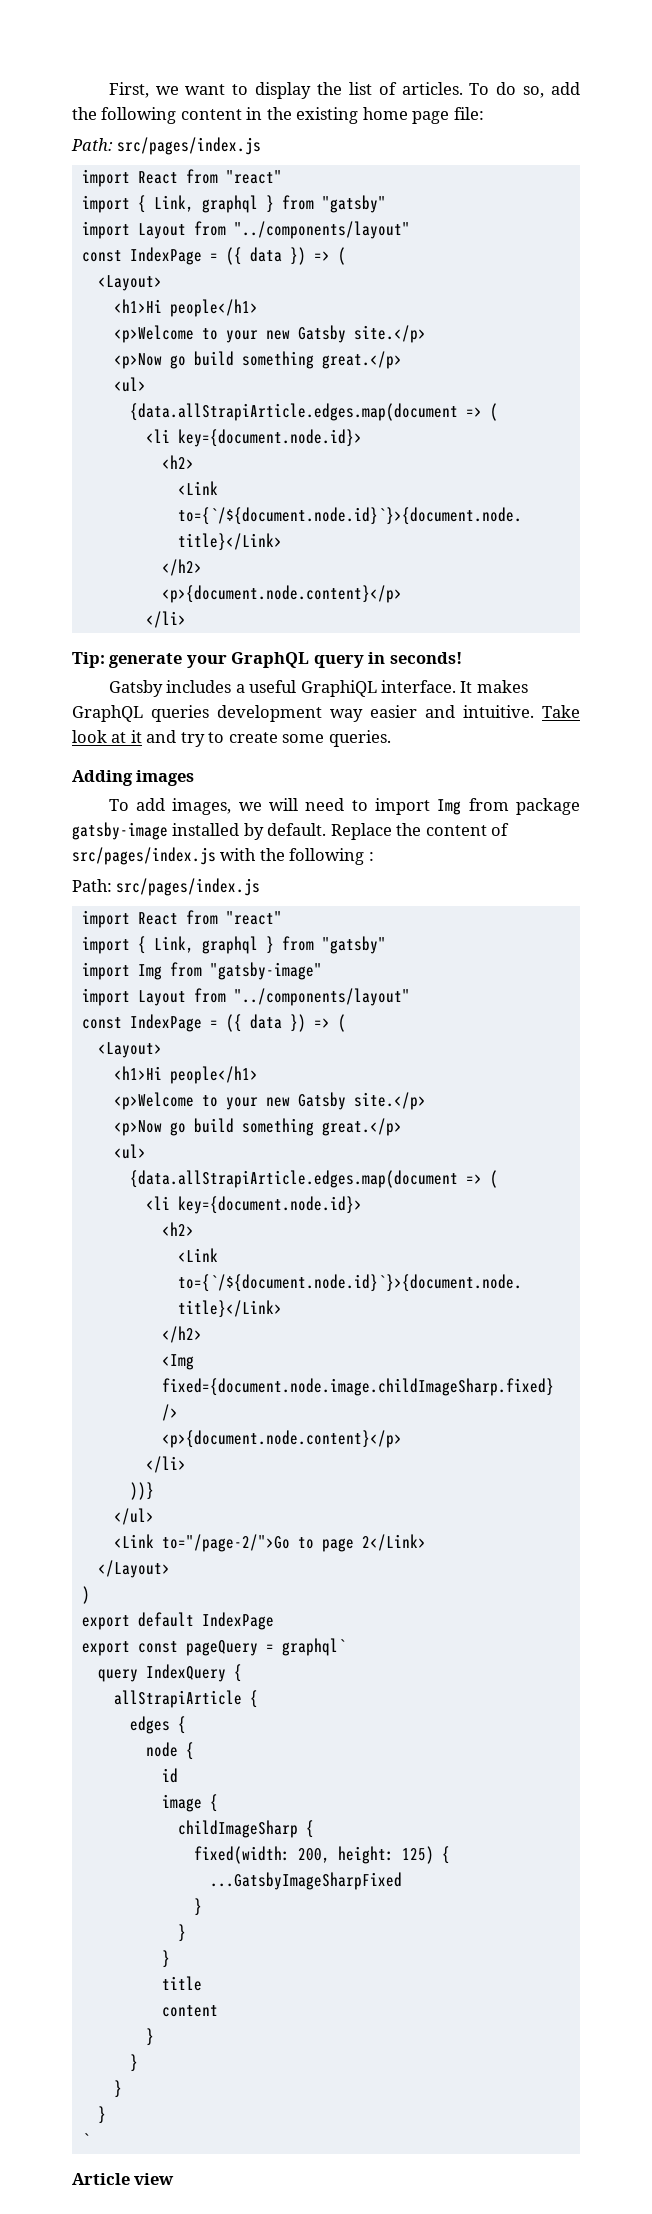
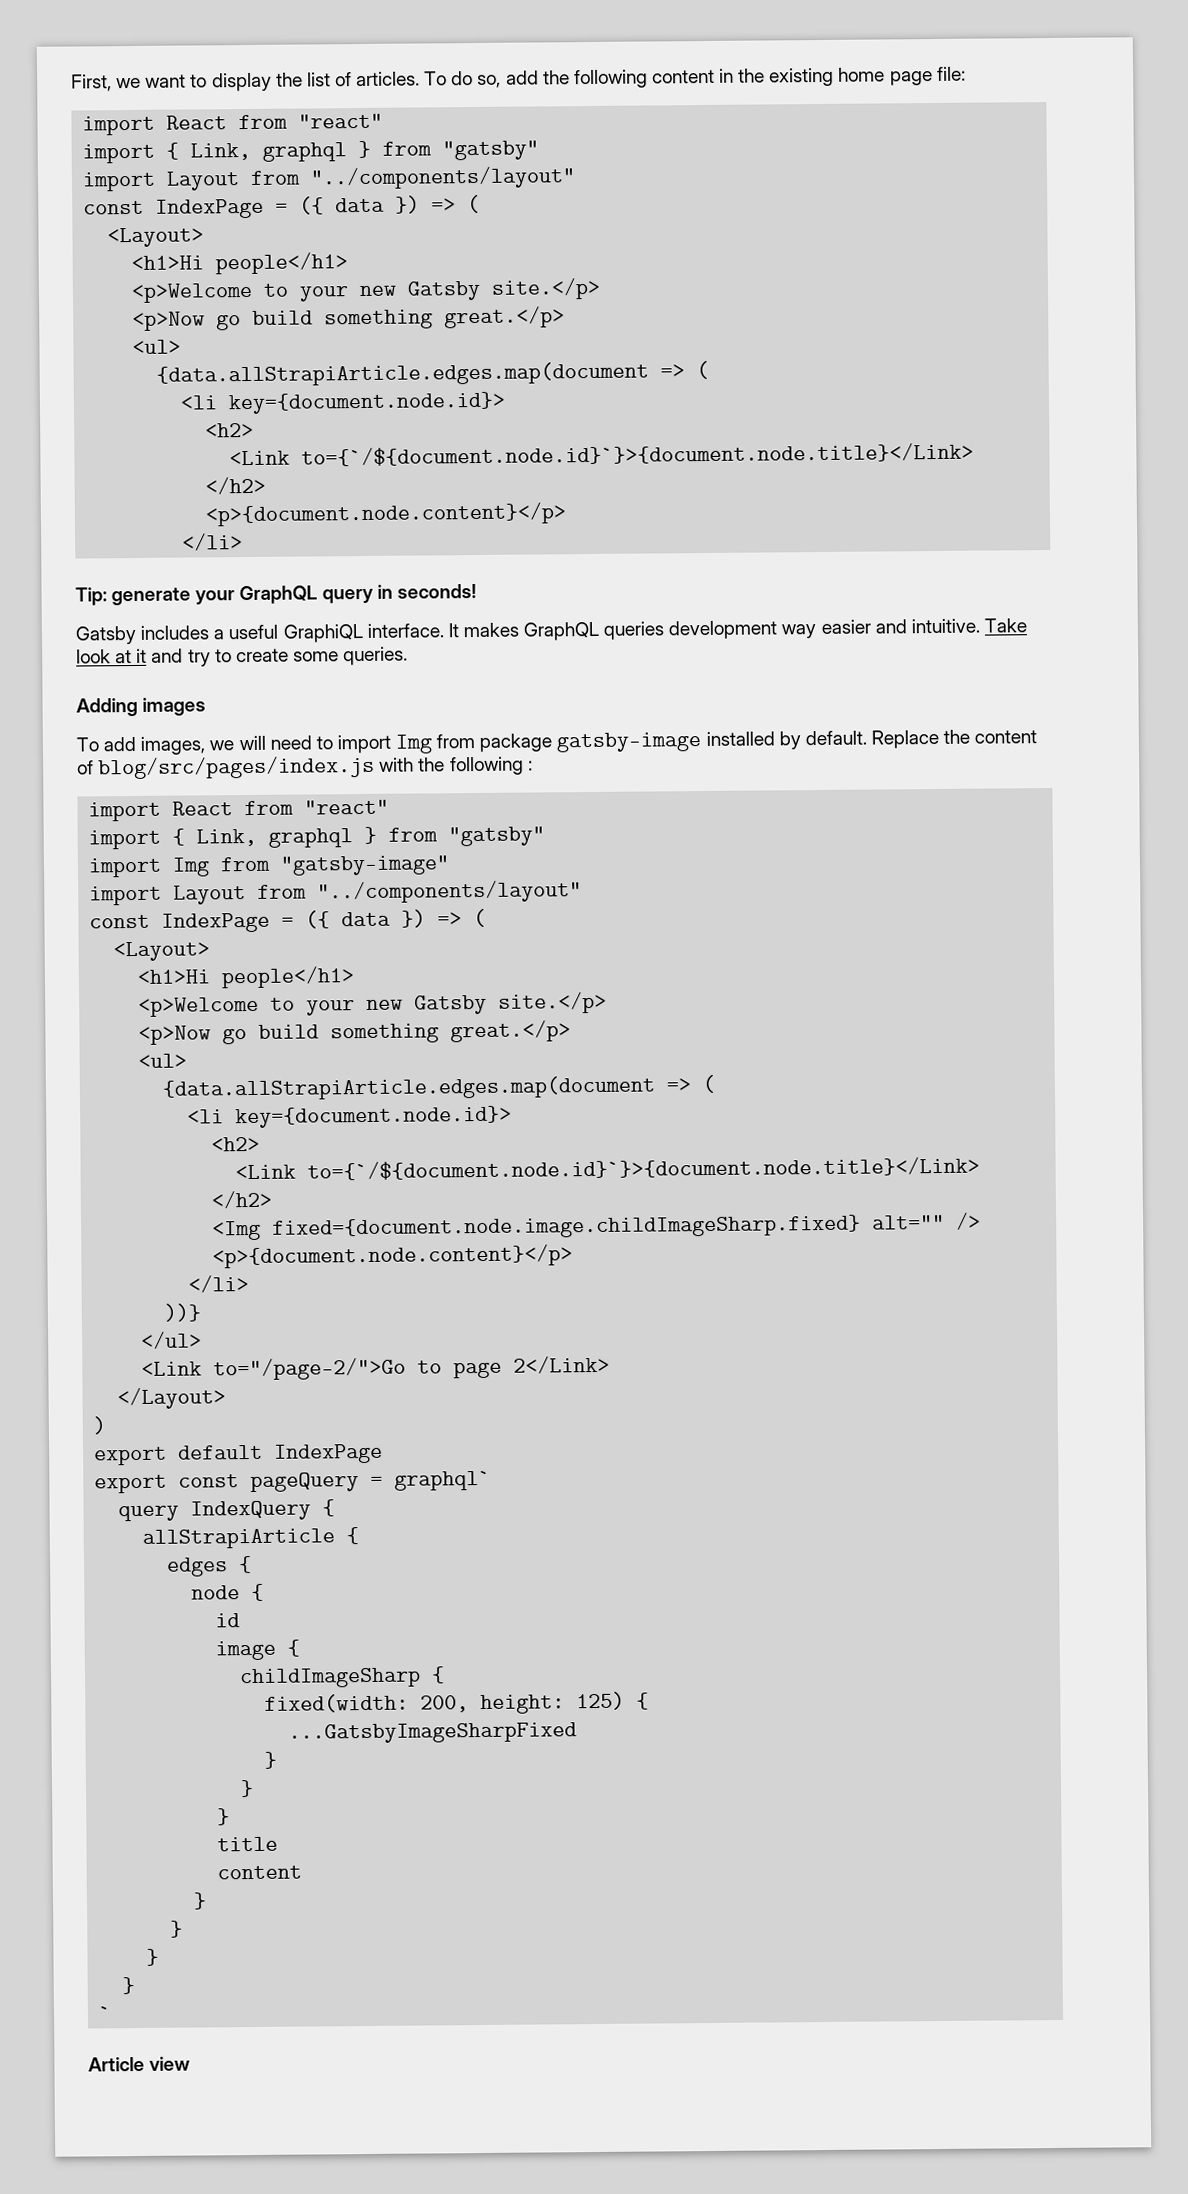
  To do so, add the following content in the existing home page file:
- Path: src/pages/index.js
- Replace the content of src/pages/index.js with the following :
- Path: src/pages/index.js
+ Replace the content of blog/src/pages/index.js with the following :
- <Img fixed={document.node.image.childImageSharp.fixed} />
+ <Img fixed={document.node.image.childImageSharp.fixed} alt="" />

